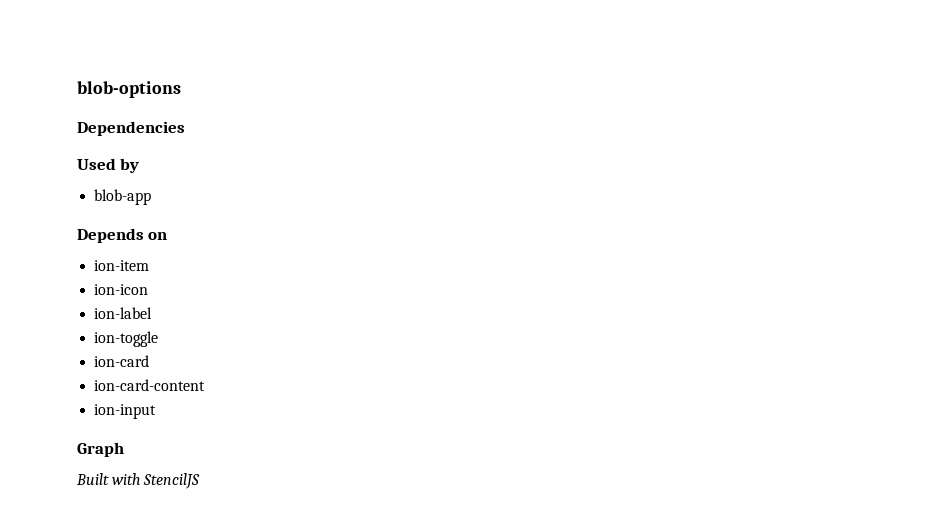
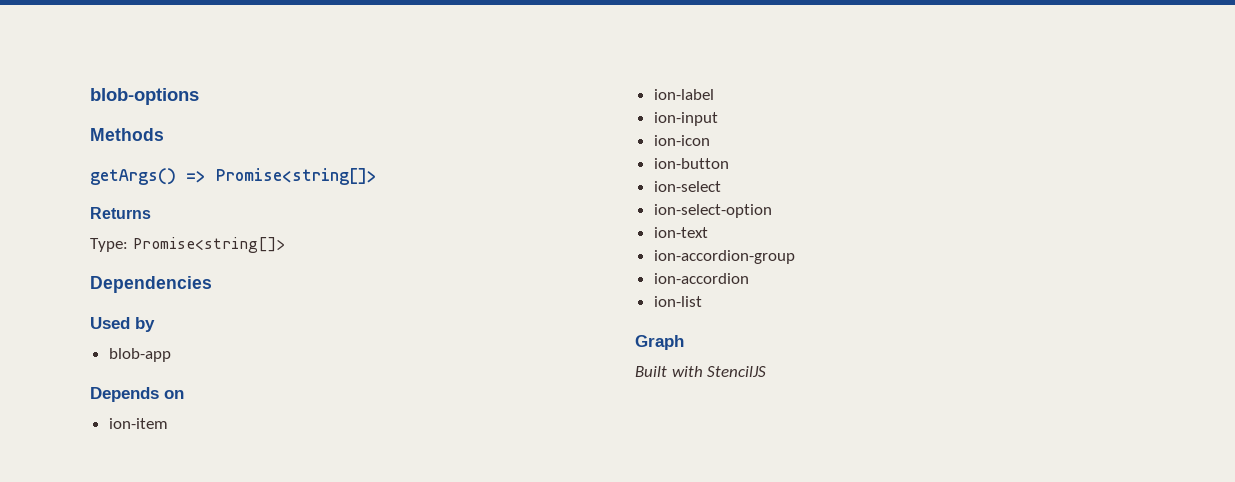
+ Methods
+ getArgs() => Promise<string[]>
+ Returns
+ Type: Promise<string[]>
+ ion-label
+ ion-input
- ion-label
- ion-toggle
- ion-card
- ion-card-content
- ion-input
+ ion-button
+ ion-select
+ ion-select-option
+ ion-text
+ ion-accordion-group
+ ion-accordion
+ ion-list

